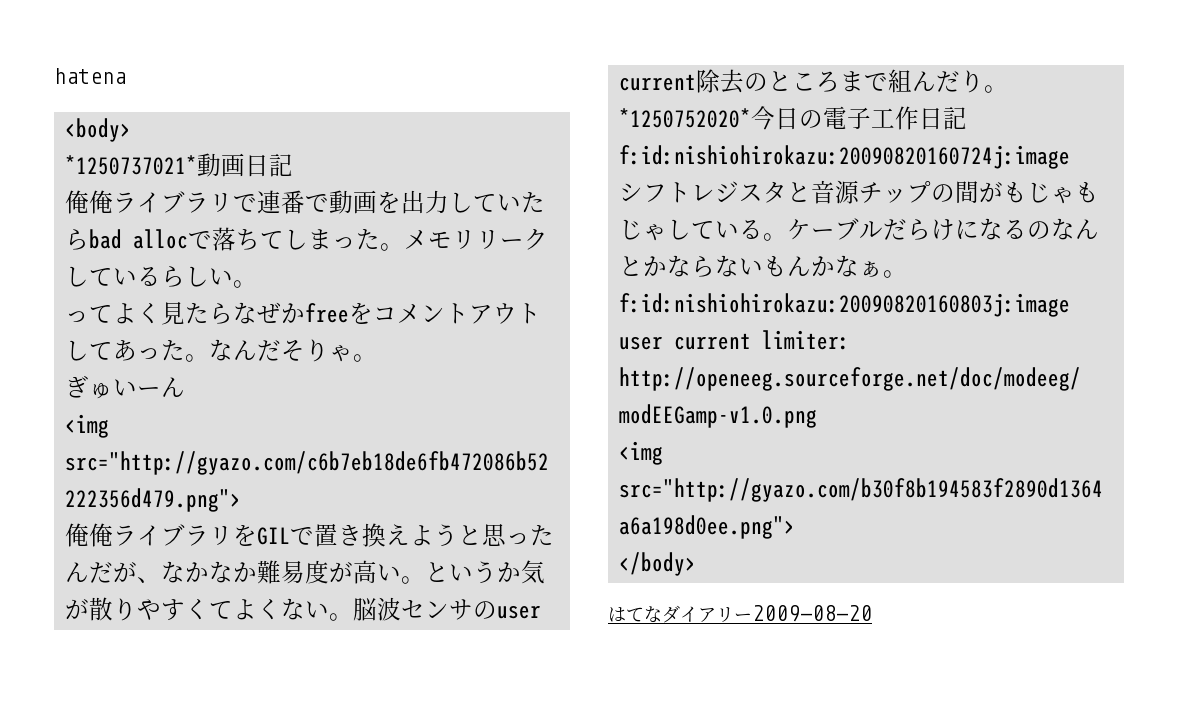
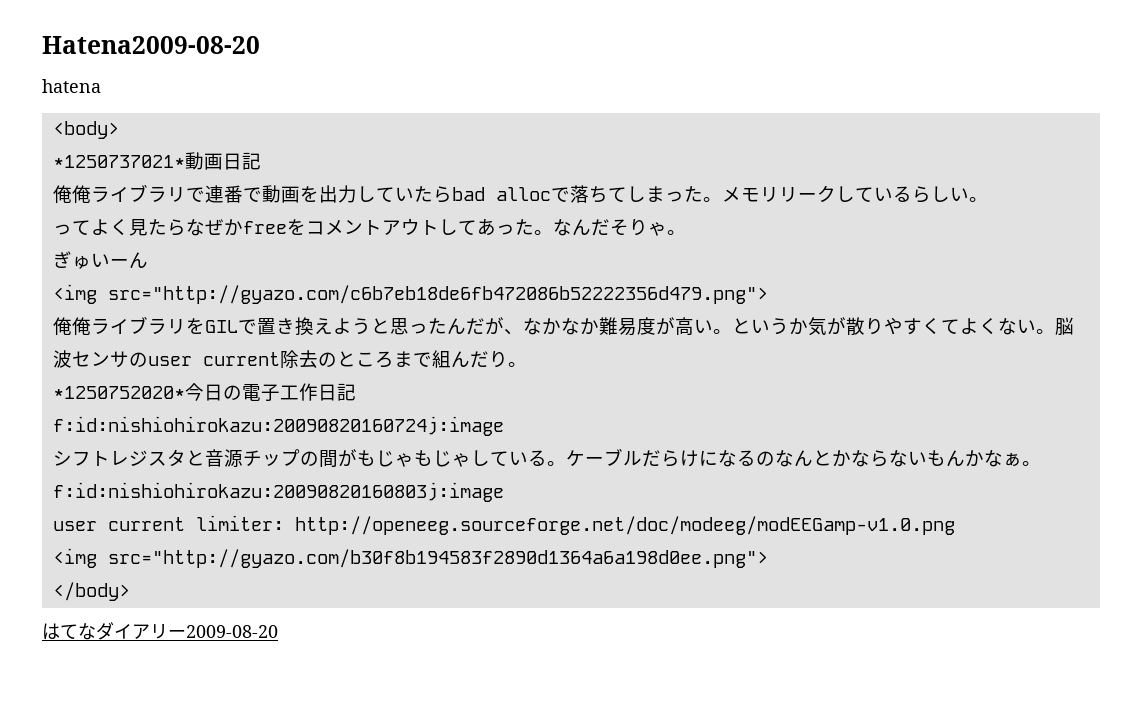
+ Hatena2009-08-20

